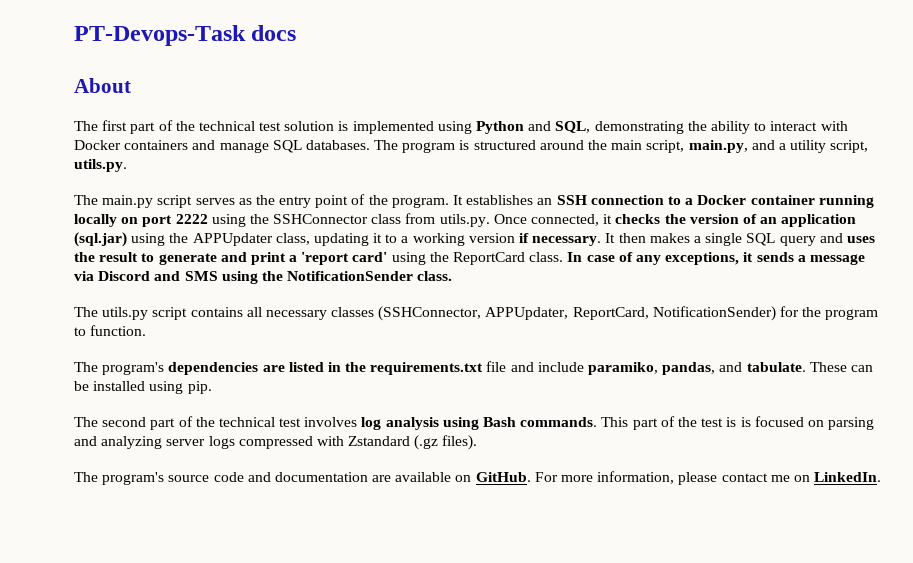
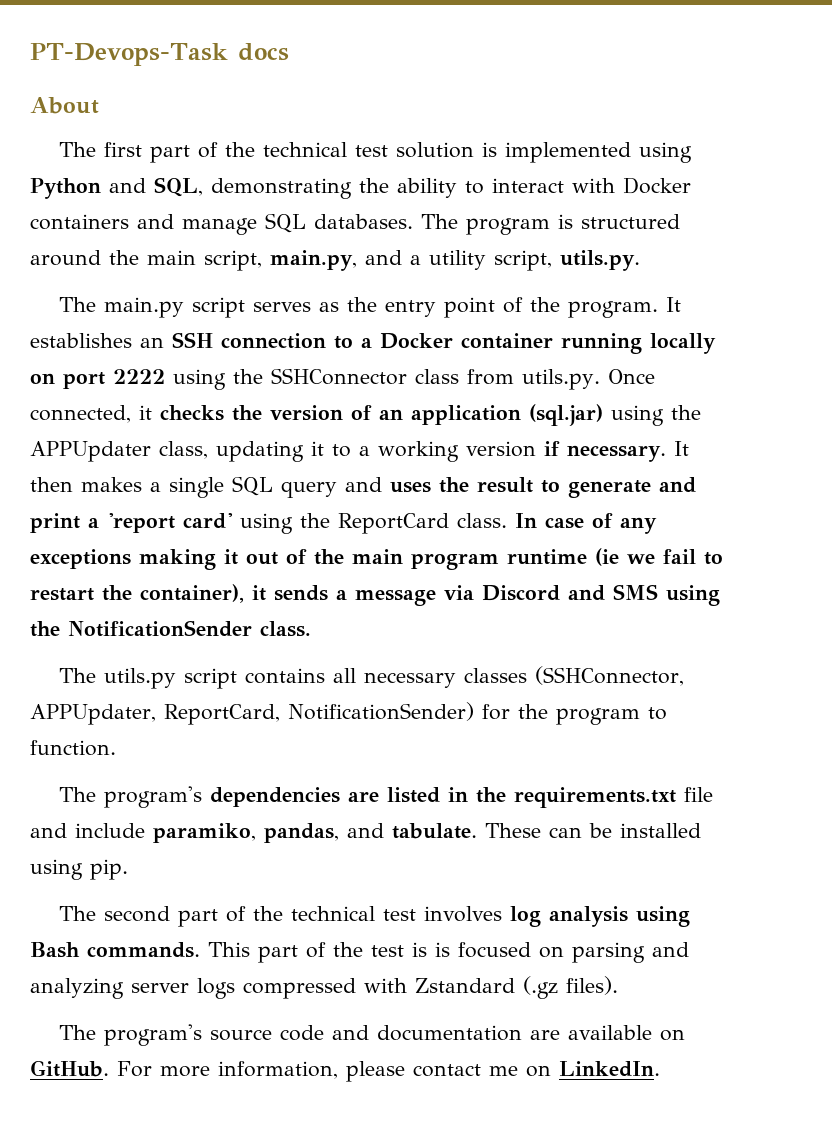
- In case of any exceptions, it sends a message via Discord and SMS using the NotificationSender class.
+ In case of any exceptions making it out of the main program runtime (ie we fail to restart the container), it sends a message via Discord and SMS using the NotificationSender class.

